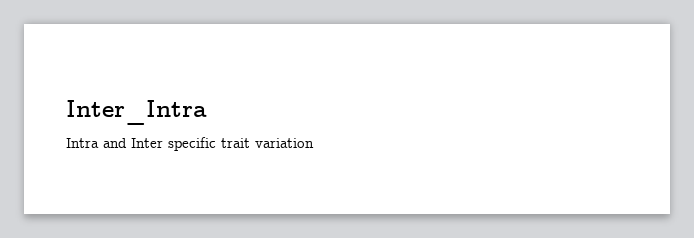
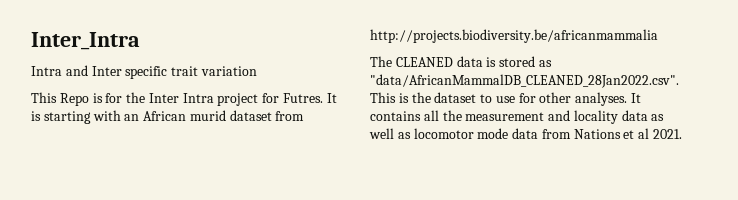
+ This Repo is for the Inter Intra project for Futres. It is starting with an African murid dataset from http://projects.biodiversity.be/africanmammalia
+ The CLEANED data is stored as "data/AfricanMammalDB_CLEANED_28Jan2022.csv". This is the dataset to use for other analyses. It contains all the measurement and locality data as well as locomotor mode data from Nations et al 2021.

